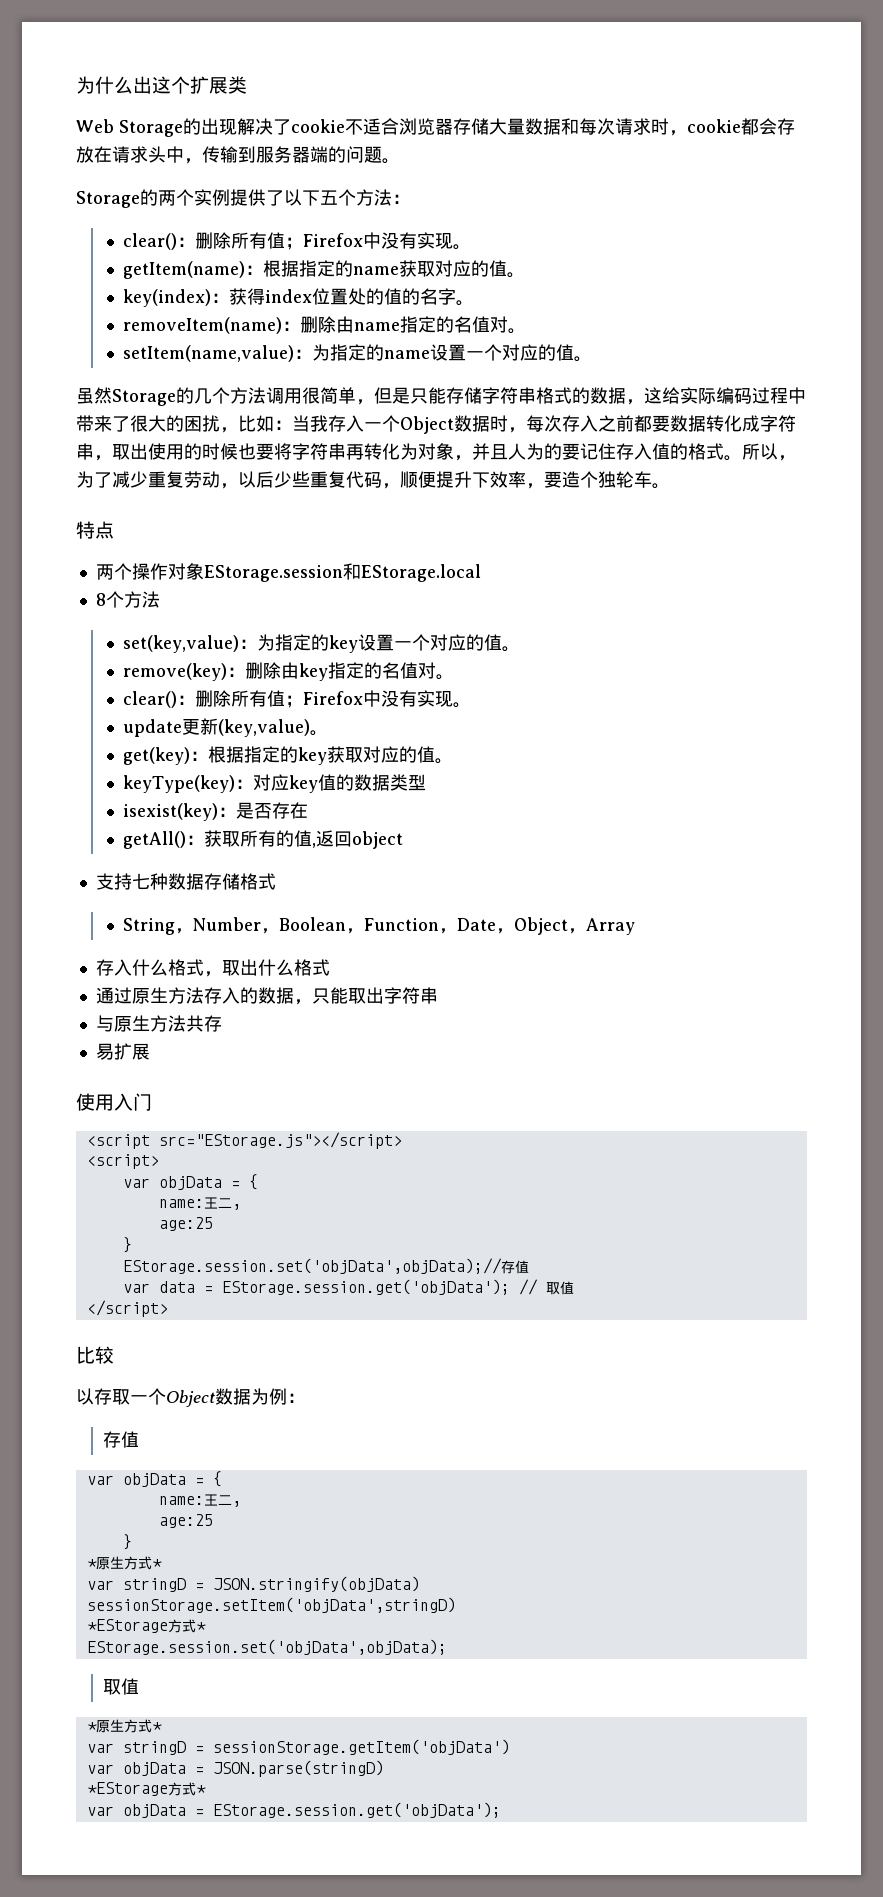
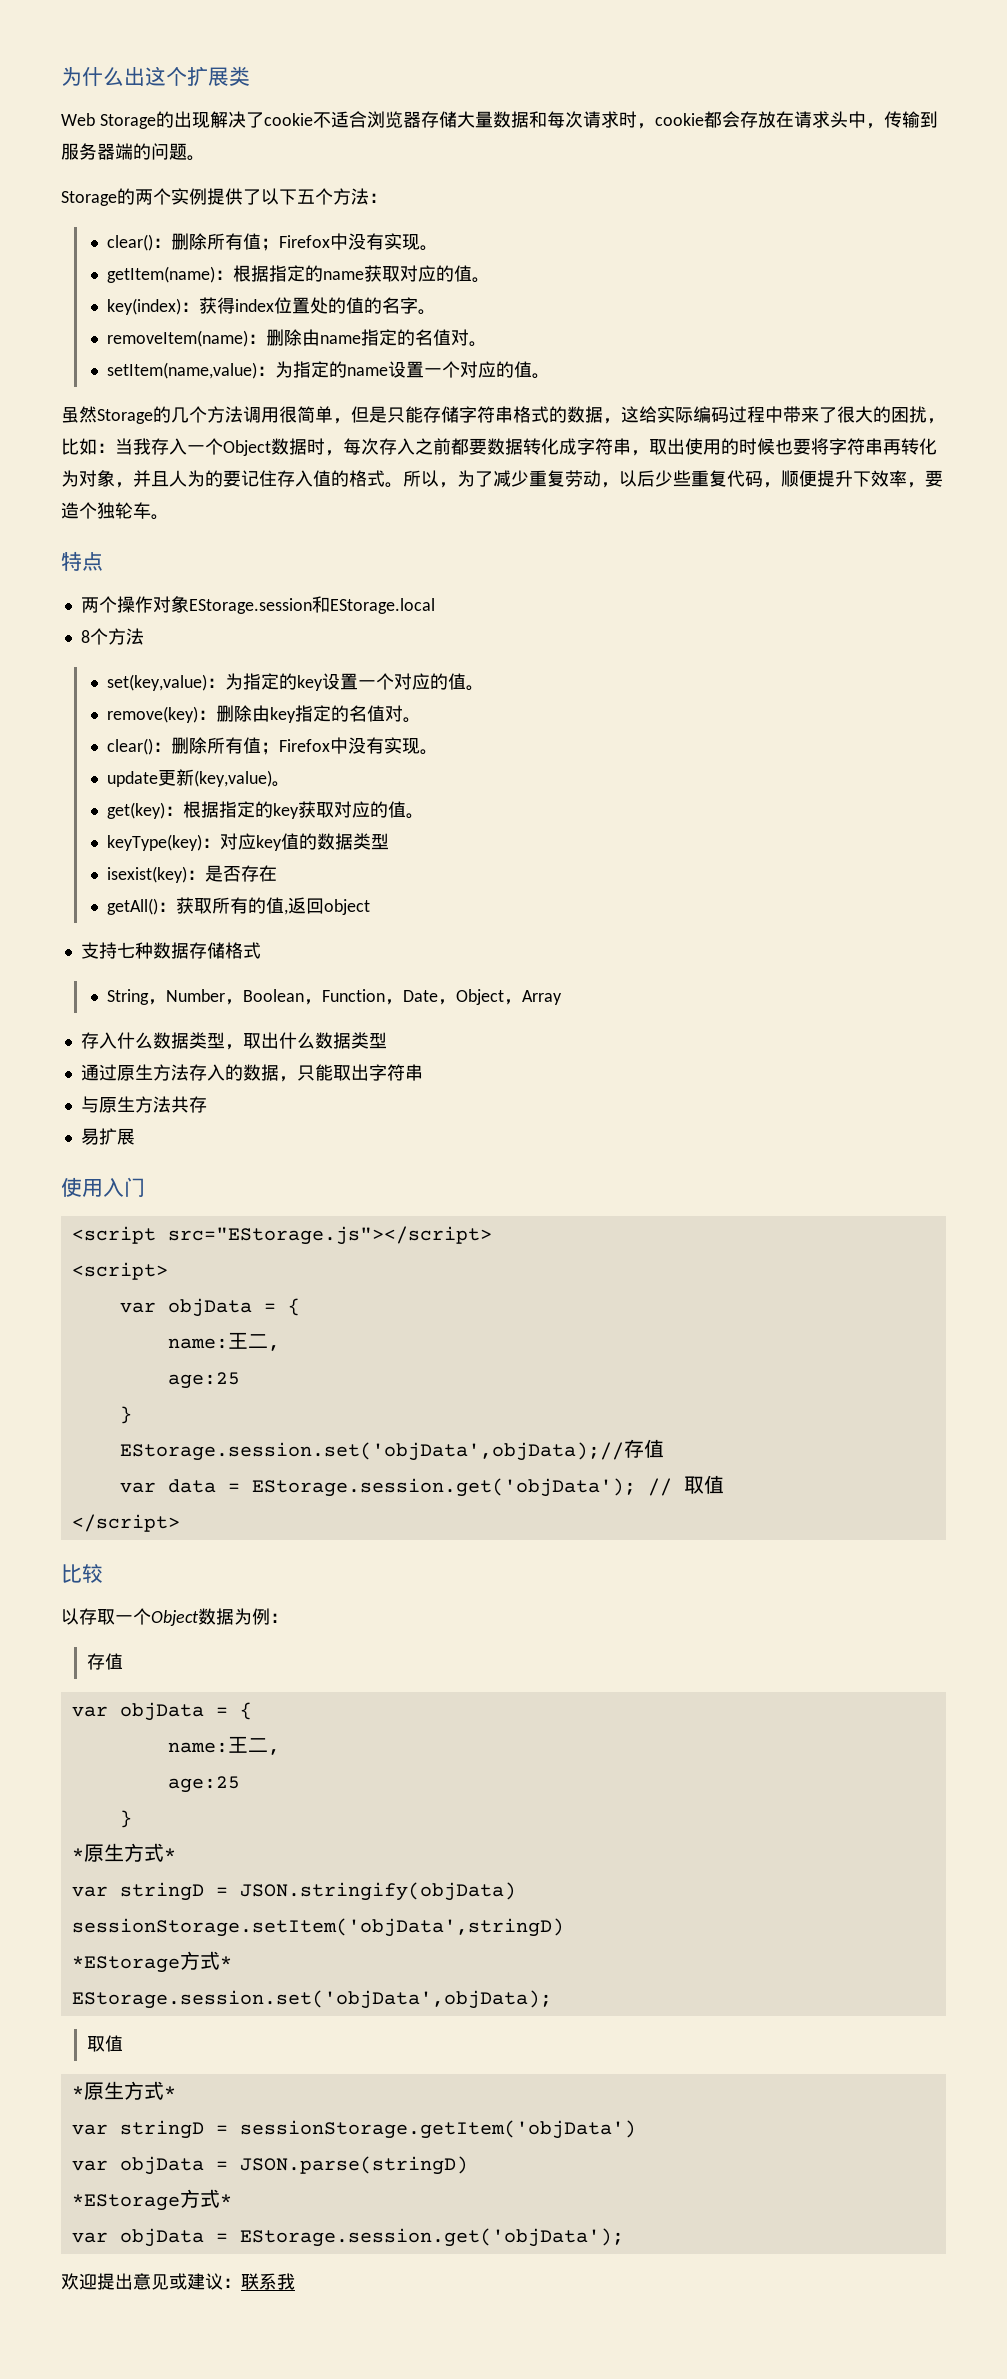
- 存入什么格式，取出什么格式
+ 存入什么数据类型，取出什么数据类型
+ 欢迎提出意见或建议：联系我

